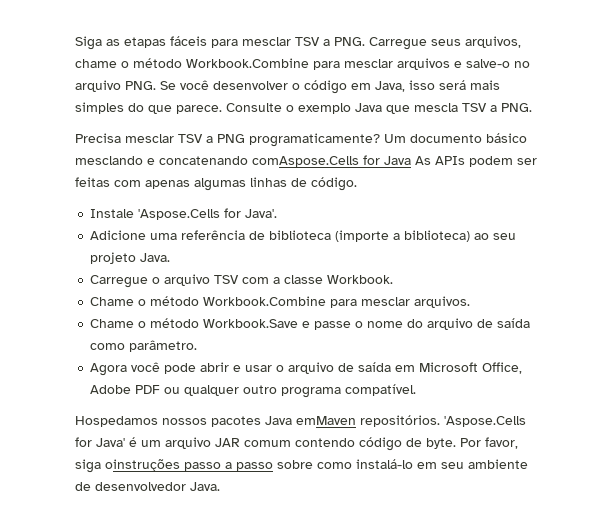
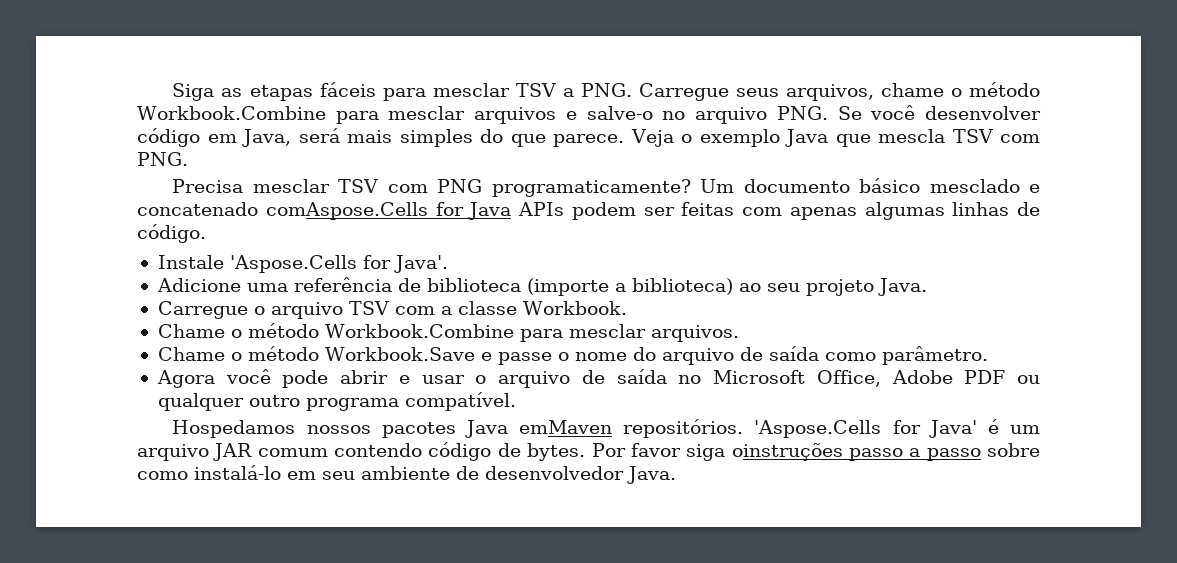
- Siga as etapas fáceis para mesclar TSV a PNG. Carregue seus arquivos, chame o método Workbook.Combine para mesclar arquivos e salve-o no arquivo PNG. Se você desenvolver o código em Java, isso será mais simples do que parece.
+ Siga as etapas fáceis para mesclar TSV a PNG. Carregue seus arquivos, chame o método Workbook.Combine para mesclar arquivos e salve-o no arquivo PNG. Se você desenvolver código em Java, será mais simples do que parece.
- Consulte o exemplo Java que mescla TSV a PNG.
+ Veja o exemplo Java que mescla TSV com PNG.
- Precisa mesclar TSV a PNG programaticamente?
+ Precisa mesclar TSV com PNG programaticamente?
- Um documento básico mesclando e concatenando comAspose.Cells for Java As APIs podem ser feitas com apenas algumas linhas de código.
+ Um documento básico mesclado e concatenado comAspose.Cells for Java APIs podem ser feitas com apenas algumas linhas de código.
- Agora você pode abrir e usar o arquivo de saída em Microsoft Office, Adobe PDF ou qualquer outro programa compatível.
+ Agora você pode abrir e usar o arquivo de saída no Microsoft Office, Adobe PDF ou qualquer outro programa compatível.
- 'Aspose.Cells for Java' é um arquivo JAR comum contendo código de byte. Por favor, siga oinstruções passo a passo sobre como instalá-lo em seu ambiente de desenvolvedor Java.
+ 'Aspose.Cells for Java' é um arquivo JAR comum contendo código de bytes. Por favor siga oinstruções passo a passo sobre como instalá-lo em seu ambiente de desenvolvedor Java.

